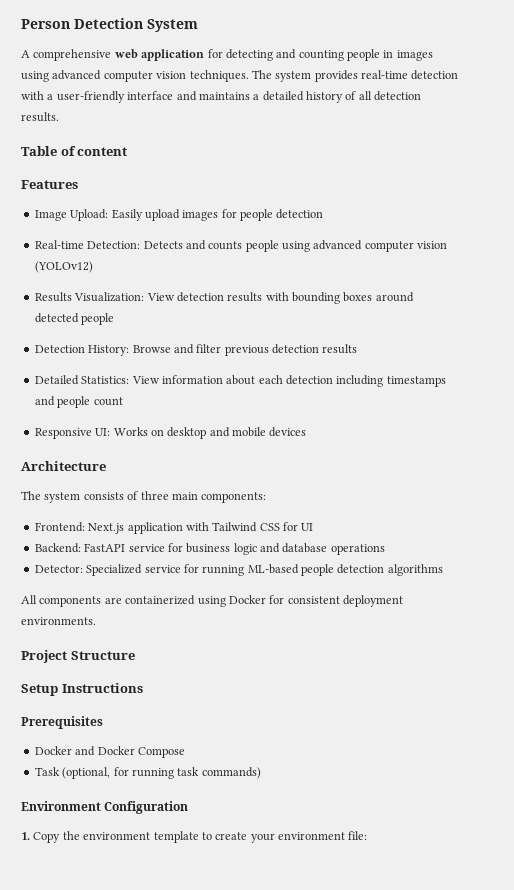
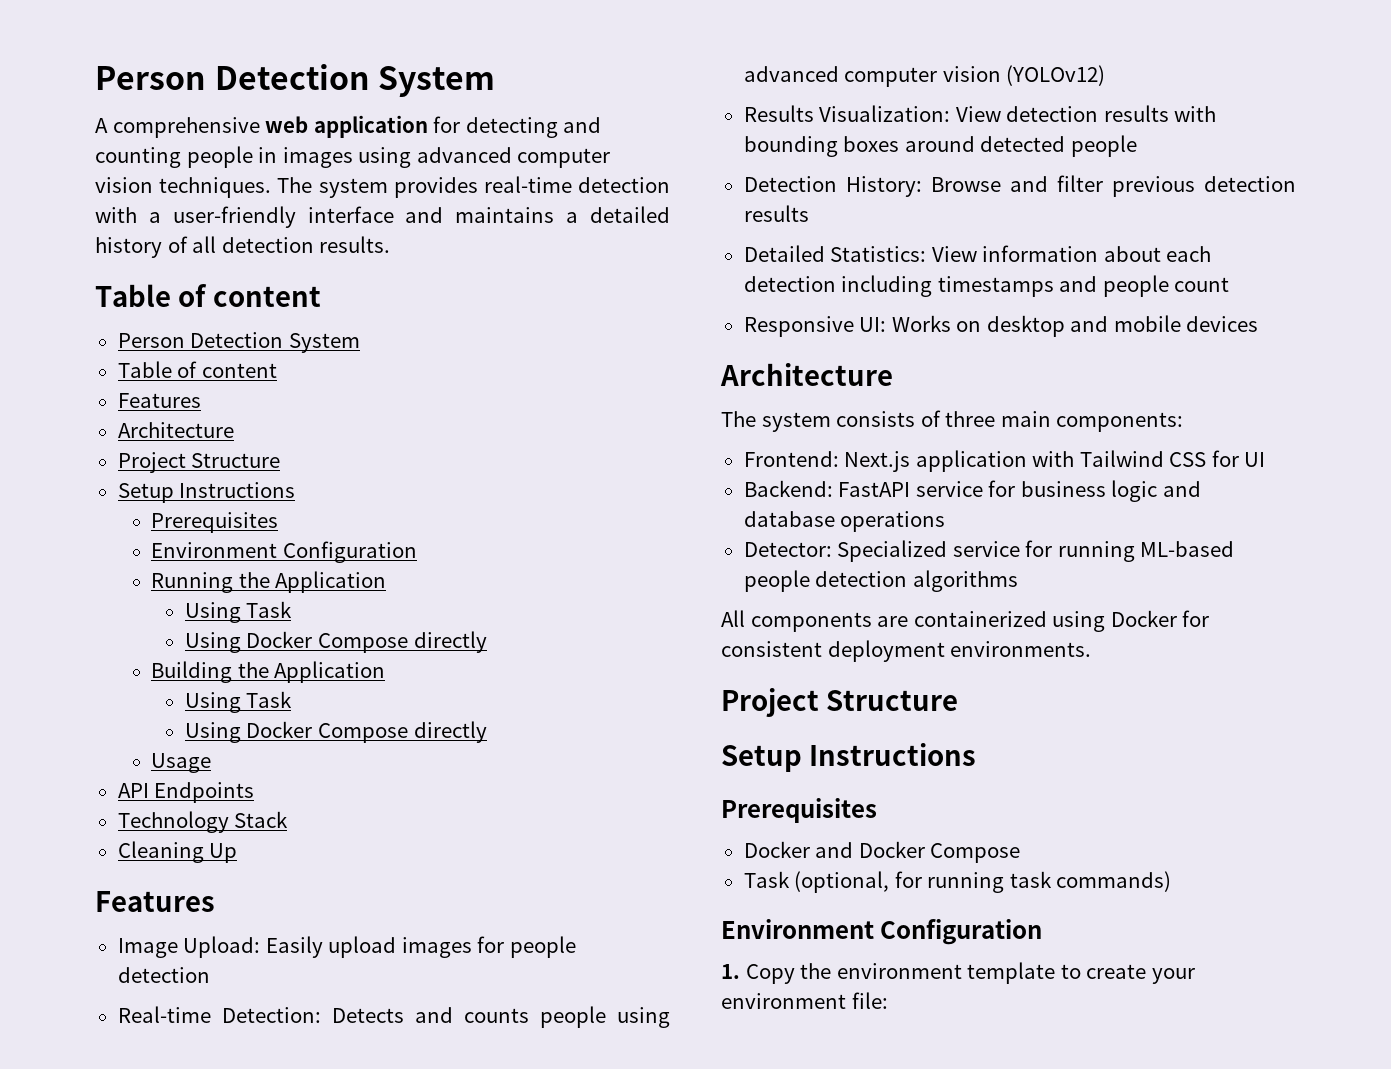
  The system provides real-time detection with a user-friendly interface and maintains a detailed history of all detection results.
  Table of content
+ Person Detection System
+ Table of content
+ Features
+ Architecture
+ Project Structure
+ Setup Instructions
+ Prerequisites
+ Environment Configuration
+ Running the Application
+ Using Task
+ Using Docker Compose directly
+ Building the Application
+ Using Task
+ Using Docker Compose directly
+ Usage
+ API Endpoints
+ Technology Stack
+ Cleaning Up

